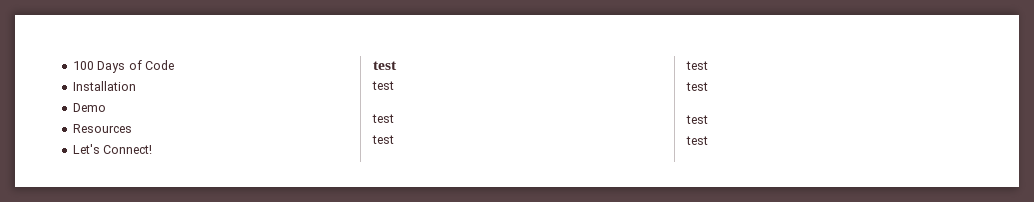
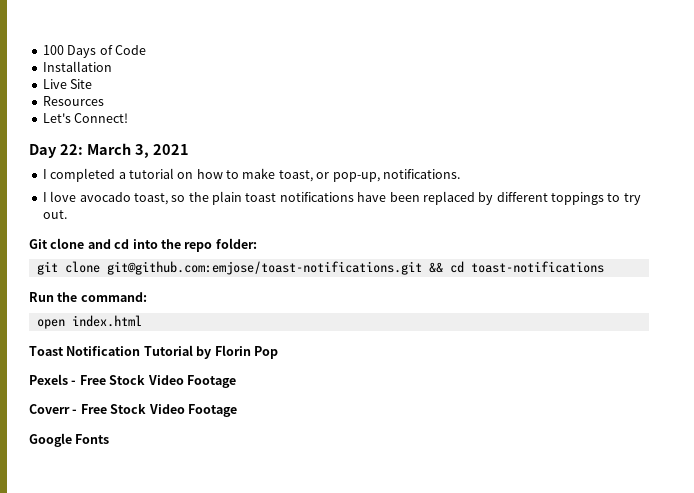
- Demo
+ Live Site
  Let's Connect!
- test
- test
- test
- test
- test
- test
- test
- test
+ Day 22: March 3, 2021
+ I completed a tutorial on how to make toast, or pop-up, notifications.
+ I love avocado toast, so the plain toast notifications have been replaced by different toppings to try out.
+ Git clone and cd into the repo folder:
+ git clone git@github.com:emjose/toast-notifications.git && cd toast-notifications
+ Run the command:
+ open index.html
+ Toast Notification Tutorial by Florin Pop
+ Pexels - Free Stock Video Footage
+ Coverr - Free Stock Video Footage
+ Google Fonts

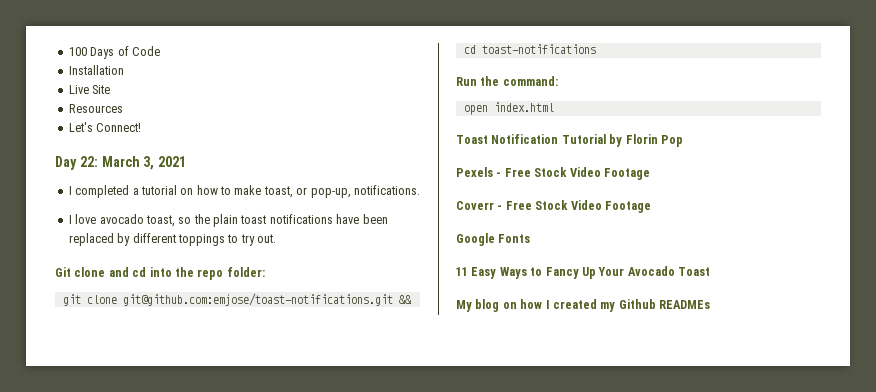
+ 11 Easy Ways to Fancy Up Your Avocado Toast
+ My blog on how I created my Github READMEs

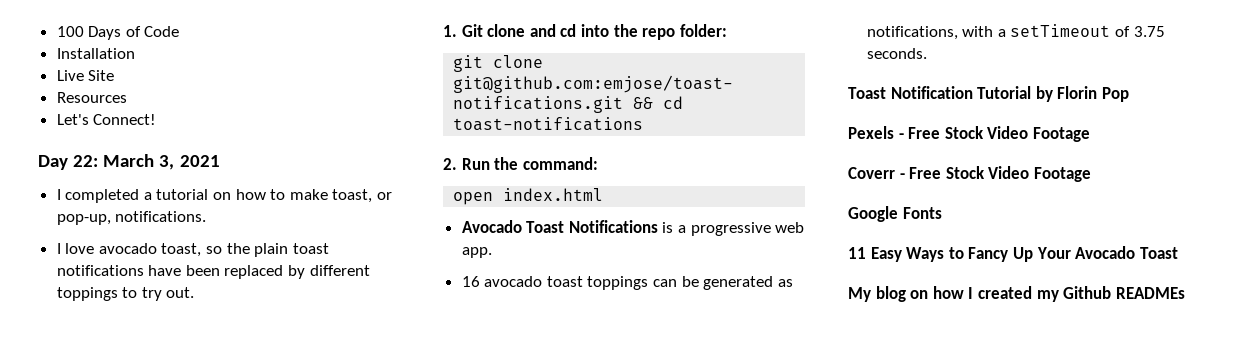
- Git clone and cd into the repo folder:
+ 1. Git clone and cd into the repo folder:
- Run the command:
+ 2. Run the command:
+ Avocado Toast Notifications is a progressive web app.
+ 16 avocado toast toppings can be generated as notifications, with a setTimeout of 3.75 seconds.

